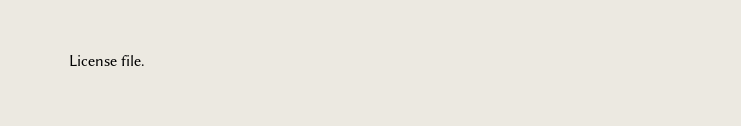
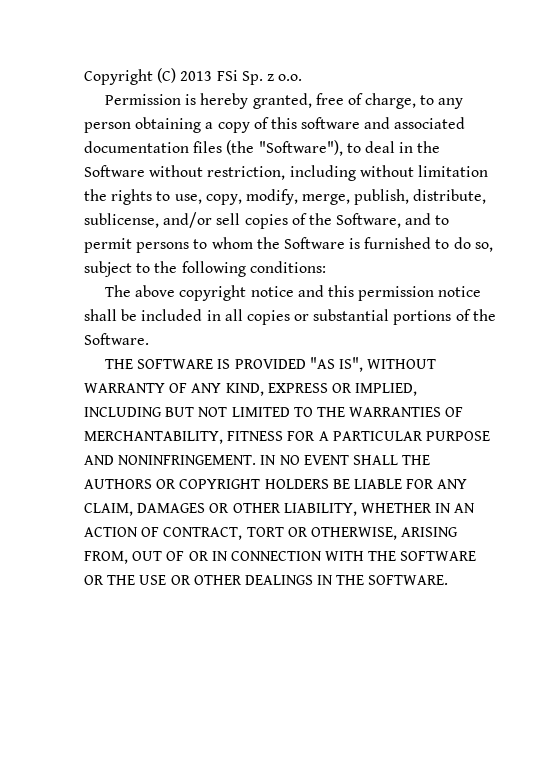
- License file.
+ Copyright (C) 2013 FSi Sp. z o.o.
+ Permission is hereby granted, free of charge, to any person obtaining a copy of this software and associated documentation files (the "Software"), to deal in the Software without restriction, including without limitation the rights to use, copy, modify, merge, publish, distribute, sublicense, and/or sell copies of the Software, and to permit persons to whom the Software is furnished to do so, subject to the following conditions:
+ The above copyright notice and this permission notice shall be included in all copies or substantial portions of the Software.
+ THE SOFTWARE IS PROVIDED "AS IS", WITHOUT WARRANTY OF ANY KIND, EXPRESS OR IMPLIED, INCLUDING BUT NOT LIMITED TO THE WARRANTIES OF MERCHANTABILITY, FITNESS FOR A PARTICULAR PURPOSE AND NONINFRINGEMENT. IN NO EVENT SHALL THE AUTHORS OR COPYRIGHT HOLDERS BE LIABLE FOR ANY CLAIM, DAMAGES OR OTHER LIABILITY, WHETHER IN AN ACTION OF CONTRACT, TORT OR OTHERWISE, ARISING FROM, OUT OF OR IN CONNECTION WITH THE SOFTWARE OR THE USE OR OTHER DEALINGS IN THE SOFTWARE.

